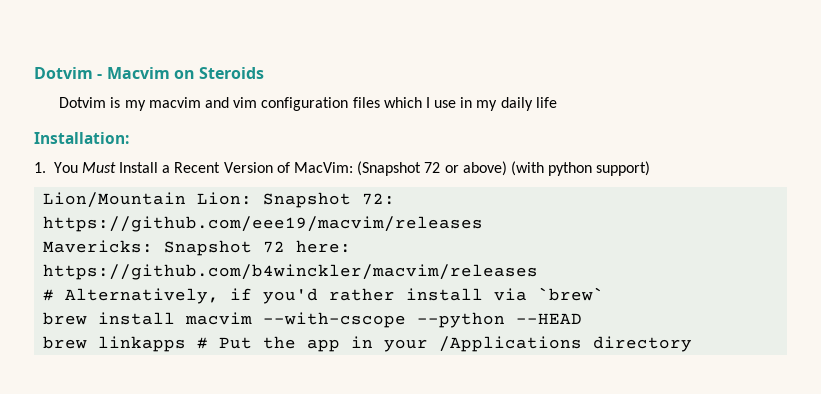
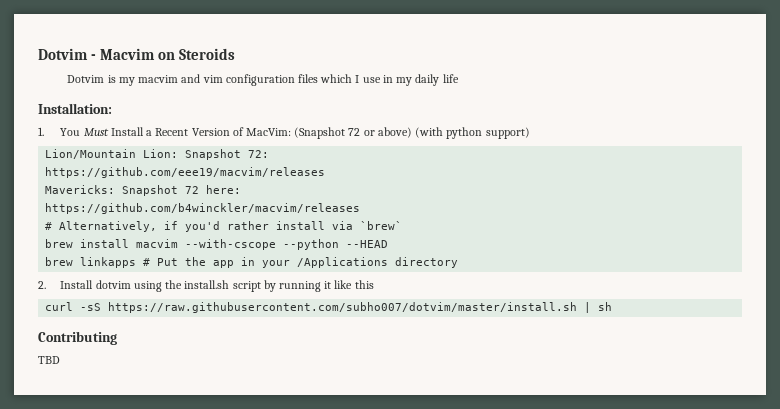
+ 2. Install dotvim using the install.sh script by running it like this
+ curl -sS https://raw.githubusercontent.com/subho007/dotvim/master/install.sh | sh
+ Contributing
+ TBD

